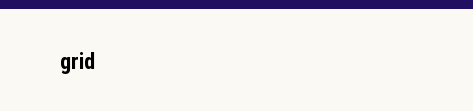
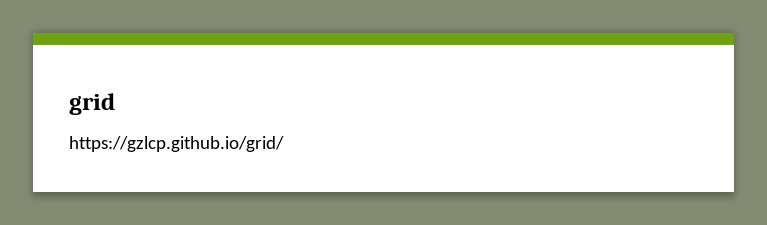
+ https://gzlcp.github.io/grid/

